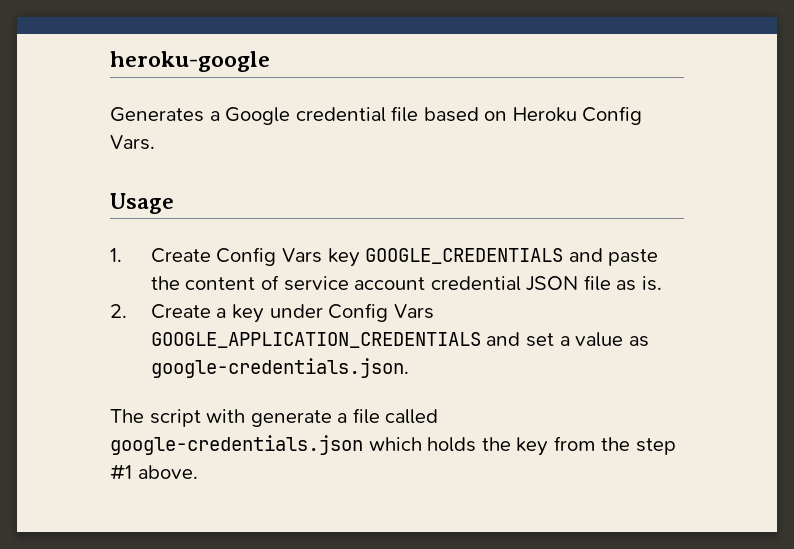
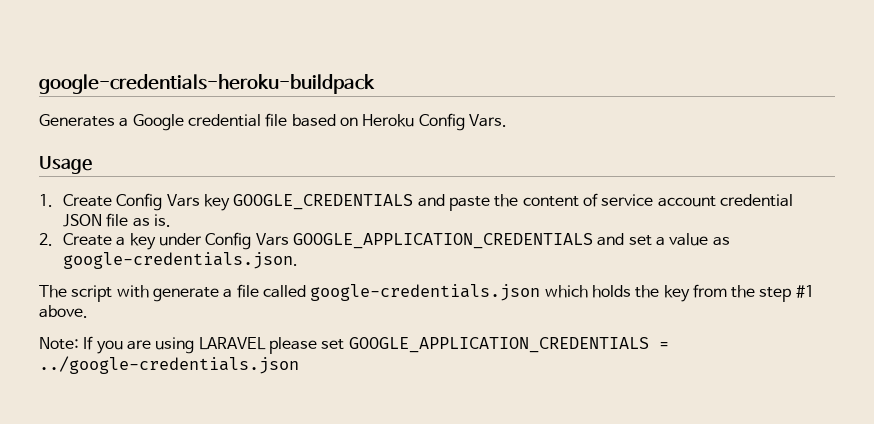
- heroku-google
+ google-credentials-heroku-buildpack
+ Note: If you are using LARAVEL please set GOOGLE_APPLICATION_CREDENTIALS = ../google-credentials.json

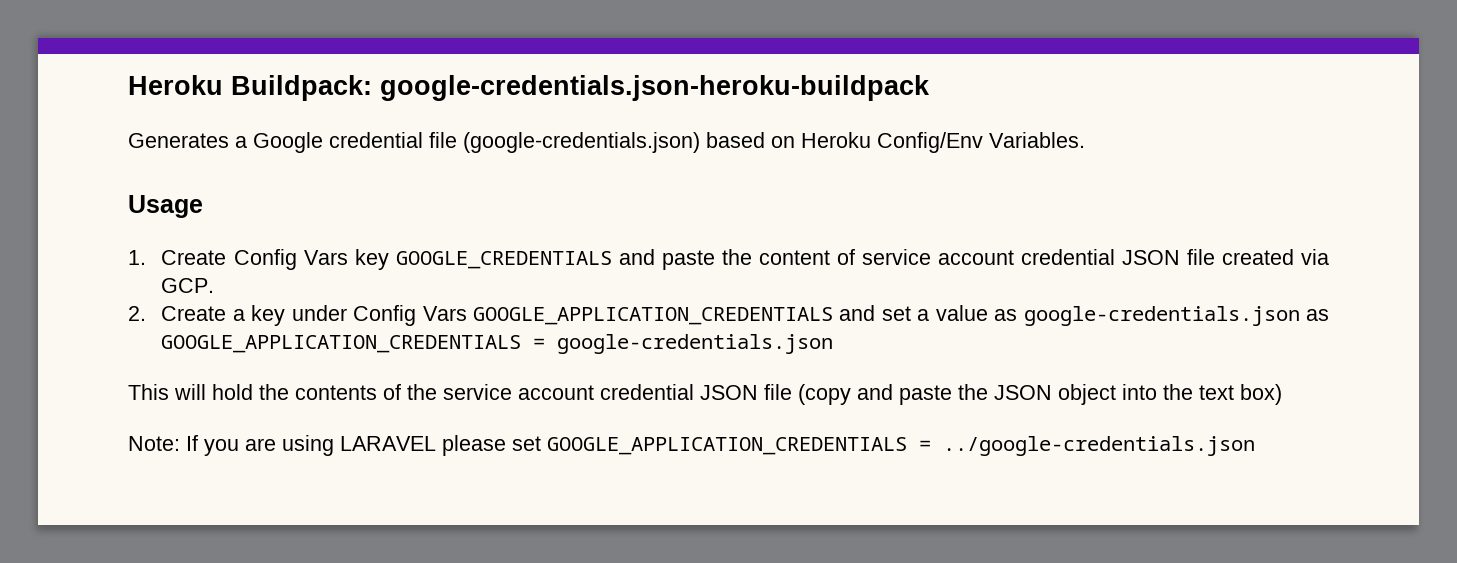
- google-credentials-heroku-buildpack
+ Heroku Buildpack: google-credentials.json-heroku-buildpack
- Generates a Google credential file based on Heroku Config Vars.
+ Generates a Google credential file (google-credentials.json) based on Heroku Config/Env Variables.
- 1. Create Config Vars key GOOGLE_CREDENTIALS and paste the content of service account credential JSON file as is.
+ 1. Create Config Vars key GOOGLE_CREDENTIALS and paste the content of service account credential JSON file created via GCP.
- 2. Create a key under Config Vars GOOGLE_APPLICATION_CREDENTIALS and set a value as google-credentials.json.
- The script with generate a file called google-credentials.json which holds the key from the step #1 above.
+ 2. Create a key under Config Vars GOOGLE_APPLICATION_CREDENTIALS and set a value as google-credentials.json as GOOGLE_APPLICATION_CREDENTIALS = google-credentials.json
+ This will hold the contents of the service account credential JSON file (copy and paste the JSON object into the text box)

